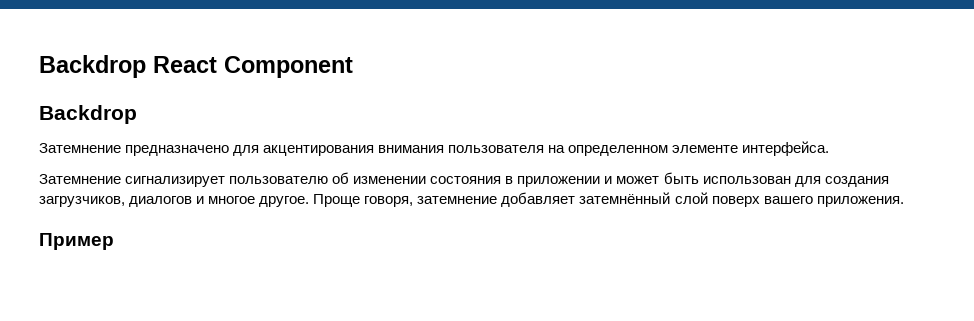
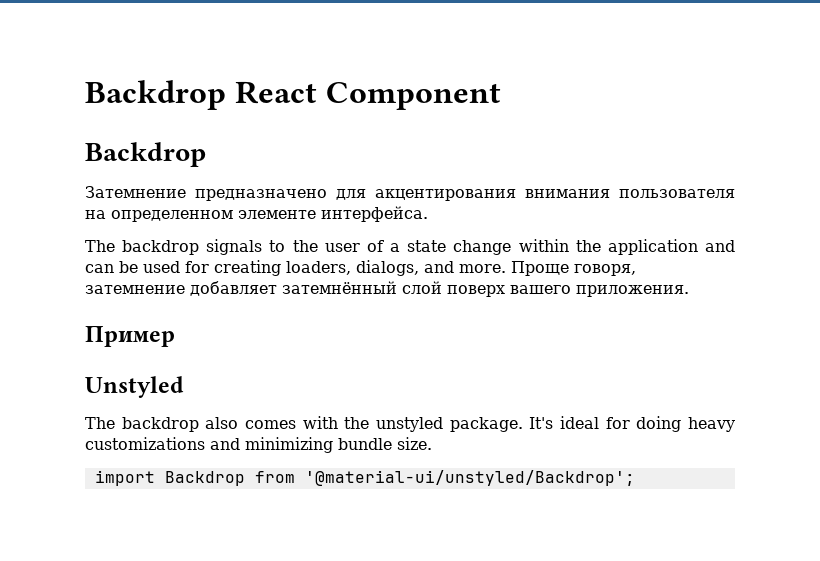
- Затемнение сигнализирует пользователю об изменении состояния в приложении и может быть использован для создания загрузчиков, диалогов и многое другое.
+ The backdrop signals to the user of a state change within the application and can be used for creating loaders, dialogs, and more.
+ Unstyled
+ The backdrop also comes with the unstyled package. It's ideal for doing heavy customizations and minimizing bundle size.
+ import Backdrop from '@material-ui/unstyled/Backdrop';

